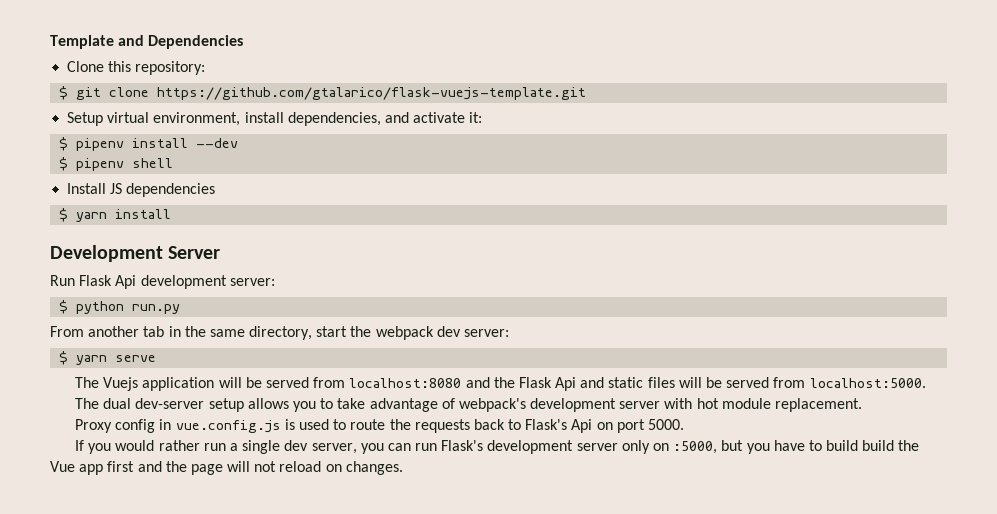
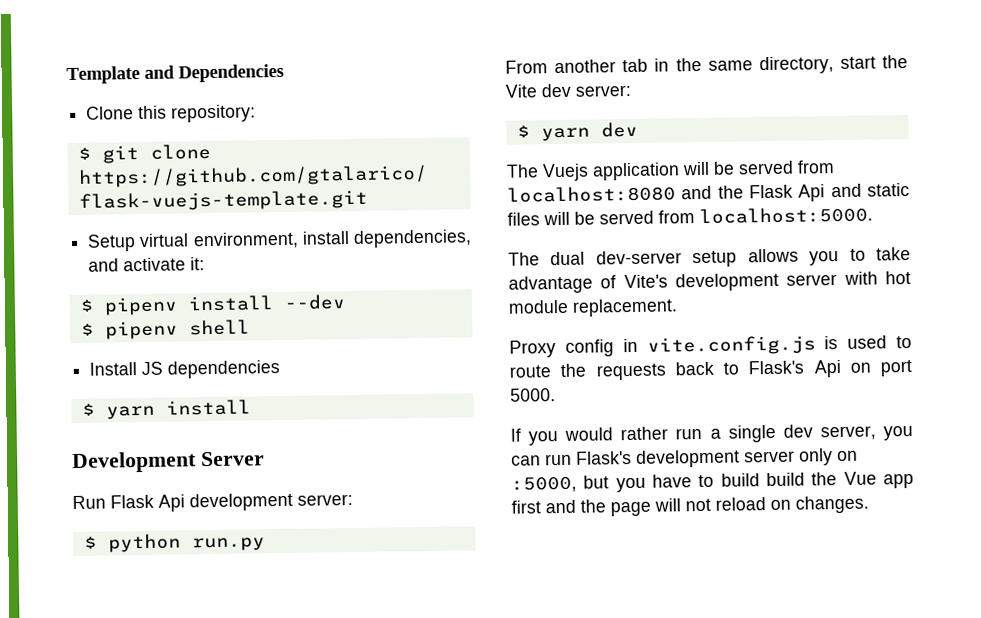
- From another tab in the same directory, start the webpack dev server:
+ From another tab in the same directory, start the Vite dev server:
- $ yarn serve
+ $ yarn dev
- The dual dev-server setup allows you to take advantage of webpack's development server with hot module replacement.
+ The dual dev-server setup allows you to take advantage of Vite's development server with hot module replacement.
- Proxy config in vue.config.js is used to route the requests back to Flask's Api on port 5000.
+ Proxy config in vite.config.js is used to route the requests back to Flask's Api on port 5000.

